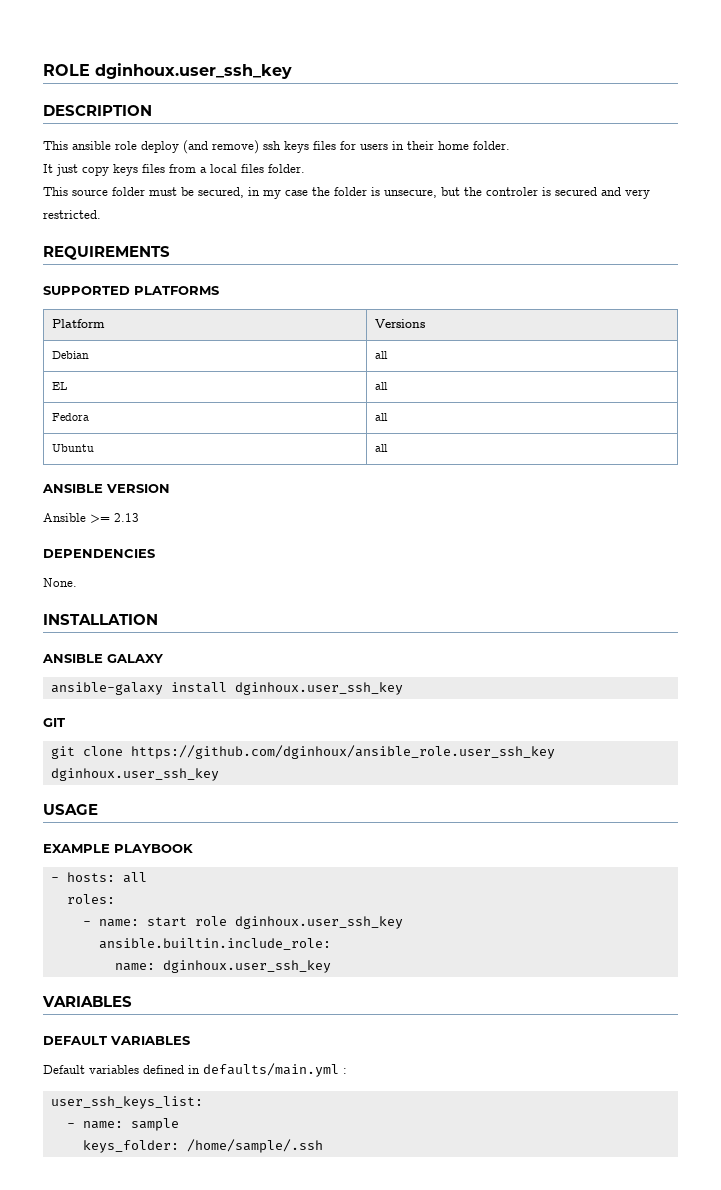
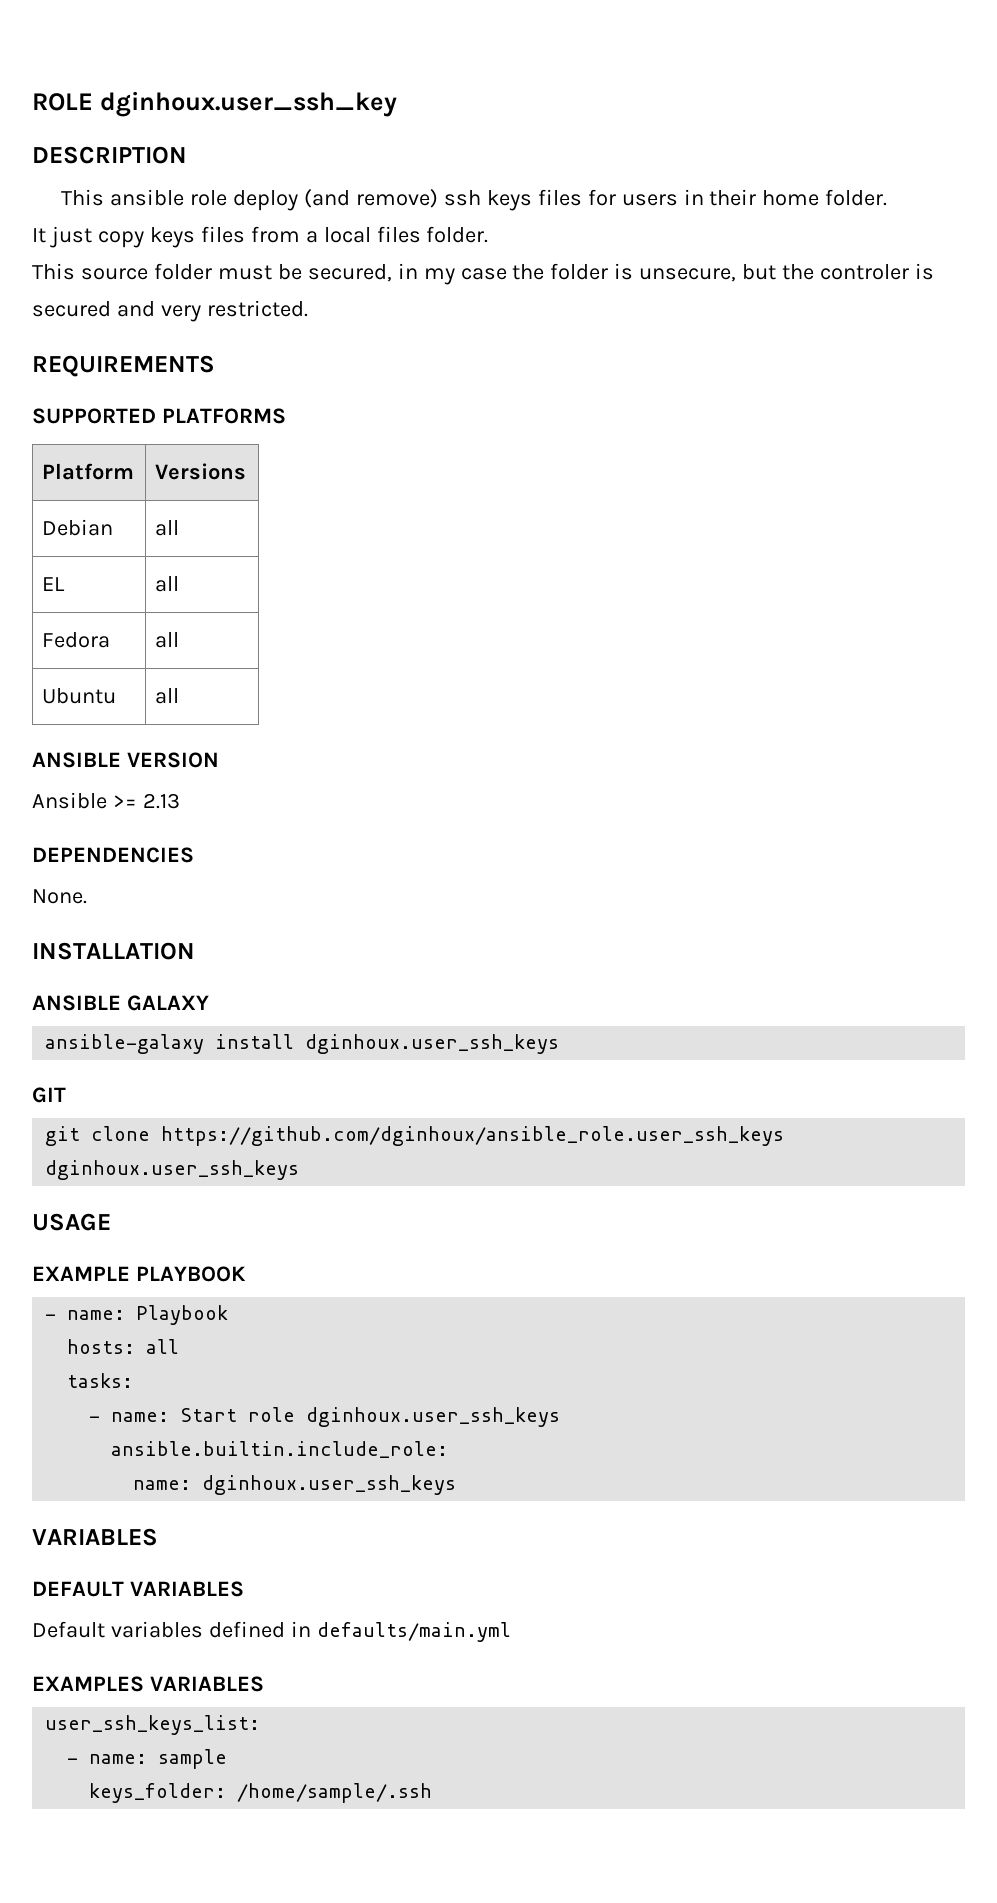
- ansible-galaxy install dginhoux.user_ssh_key
+ ansible-galaxy install dginhoux.user_ssh_keys
- git clone https://github.com/dginhoux/ansible_role.user_ssh_key dginhoux.user_ssh_key
+ git clone https://github.com/dginhoux/ansible_role.user_ssh_keys dginhoux.user_ssh_keys
- - hosts: all
+ - name: Playbook
+ hosts: all
- roles:
- - name: start role dginhoux.user_ssh_key
+ tasks:
+ - name: Start role dginhoux.user_ssh_keys
- name: dginhoux.user_ssh_key
+ name: dginhoux.user_ssh_keys
- Default variables defined in defaults/main.yml :
+ Default variables defined in defaults/main.yml
+ EXAMPLES VARIABLES

